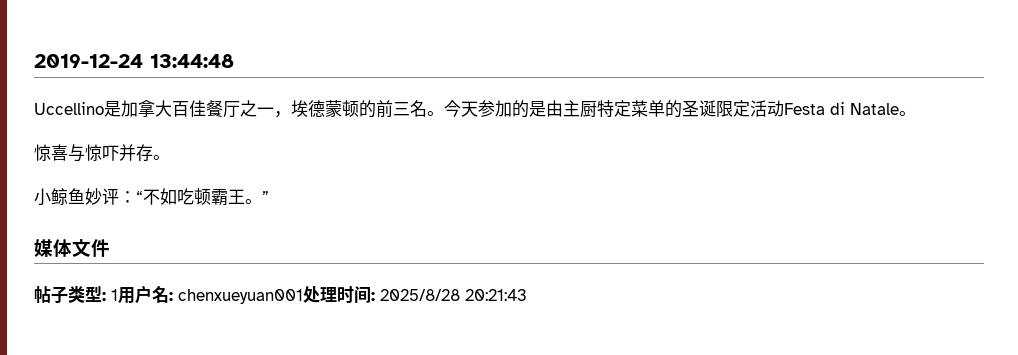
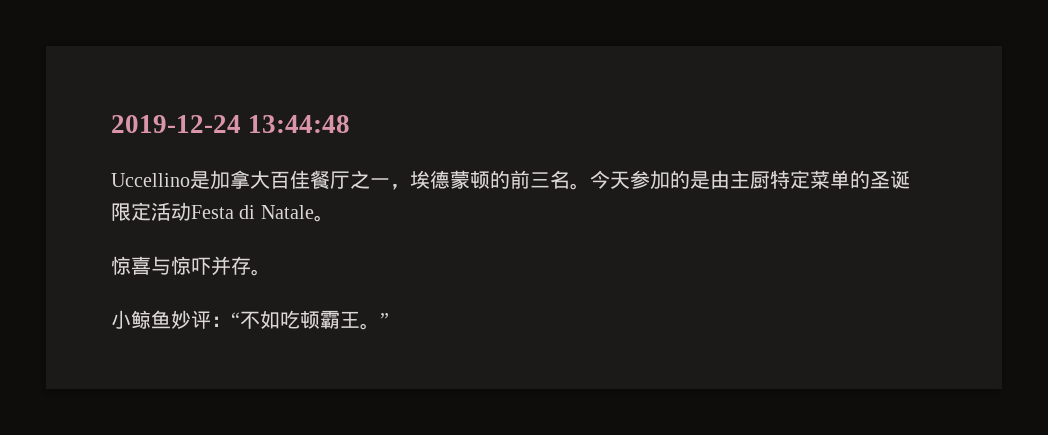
- 媒体文件
- 帖子类型: 1用户名: chenxueyuan001处理时间: 2025/8/28 20:21:43

